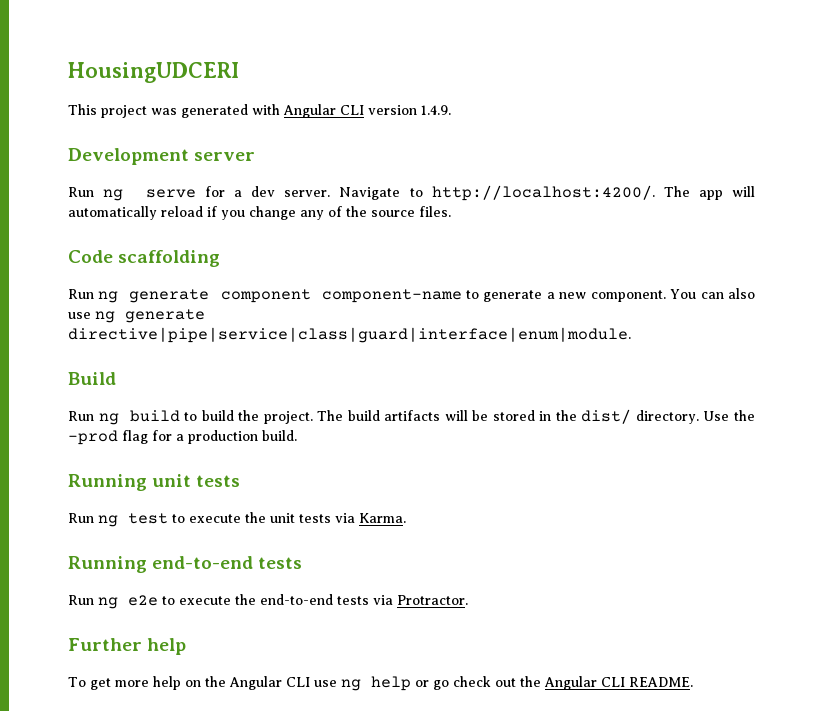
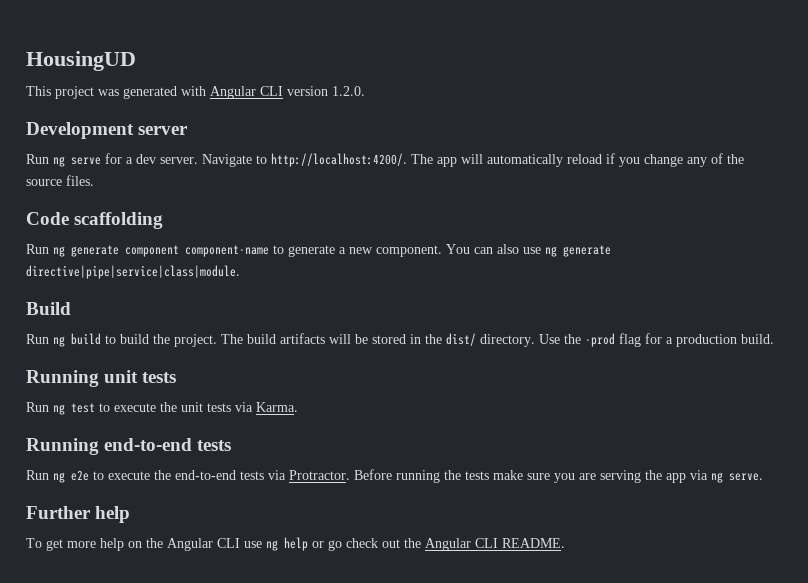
- HousingUDCERI
+ HousingUD
- This project was generated with Angular CLI version 1.4.9.
+ This project was generated with Angular CLI version 1.2.0.
- You can also use ng generate directive|pipe|service|class|guard|interface|enum|module.
+ You can also use ng generate directive|pipe|service|class|module.
+ Before running the tests make sure you are serving the app via ng serve.

